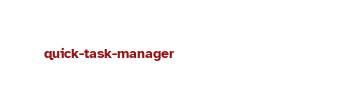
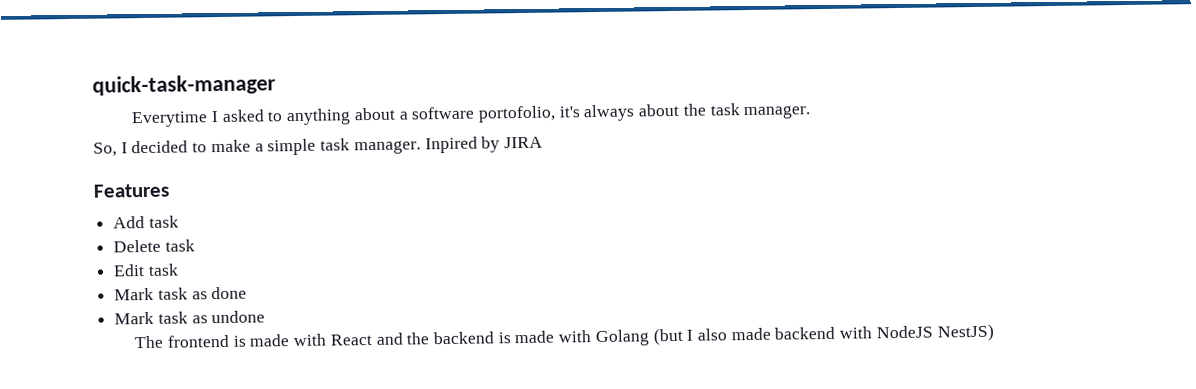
+ Everytime I asked to anything about a software portofolio, it's always about the task manager.
+ So, I decided to make a simple task manager. Inpired by JIRA
+ Features
+ Add task
+ Delete task
+ Edit task
+ Mark task as done
+ Mark task as undone
+ The frontend is made with React and the backend is made with Golang (but I also made backend with NodeJS NestJS)

